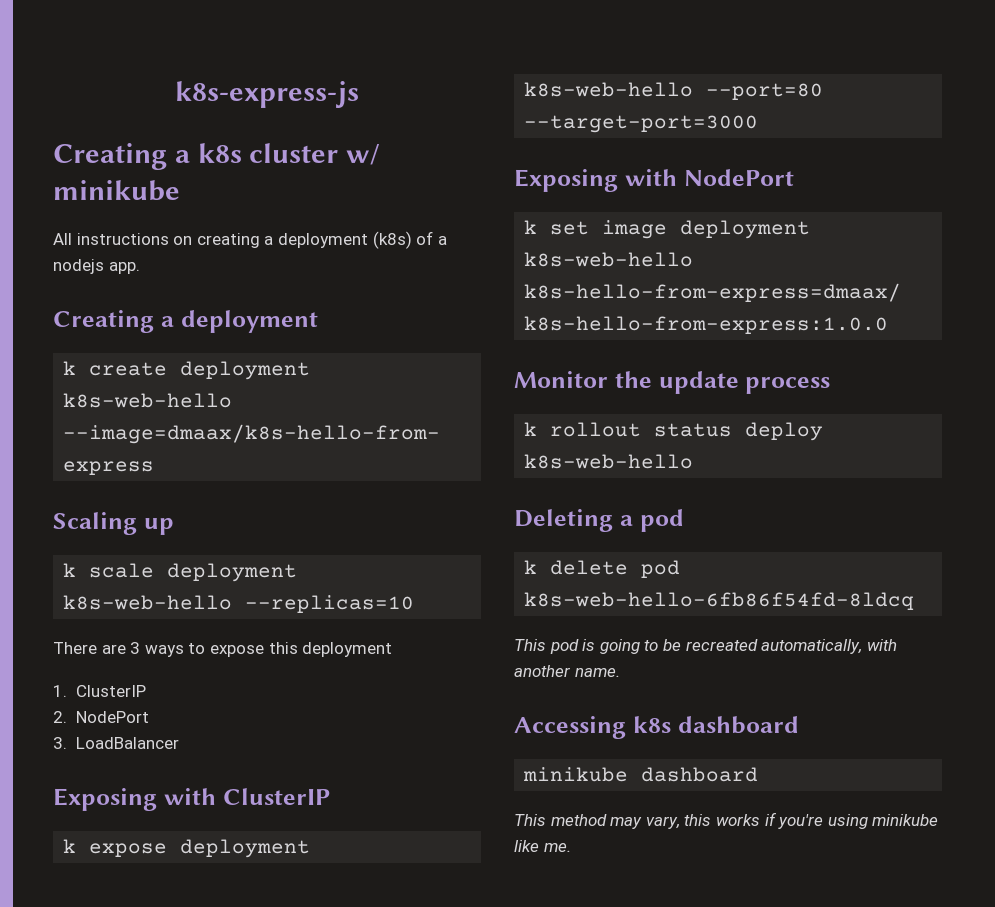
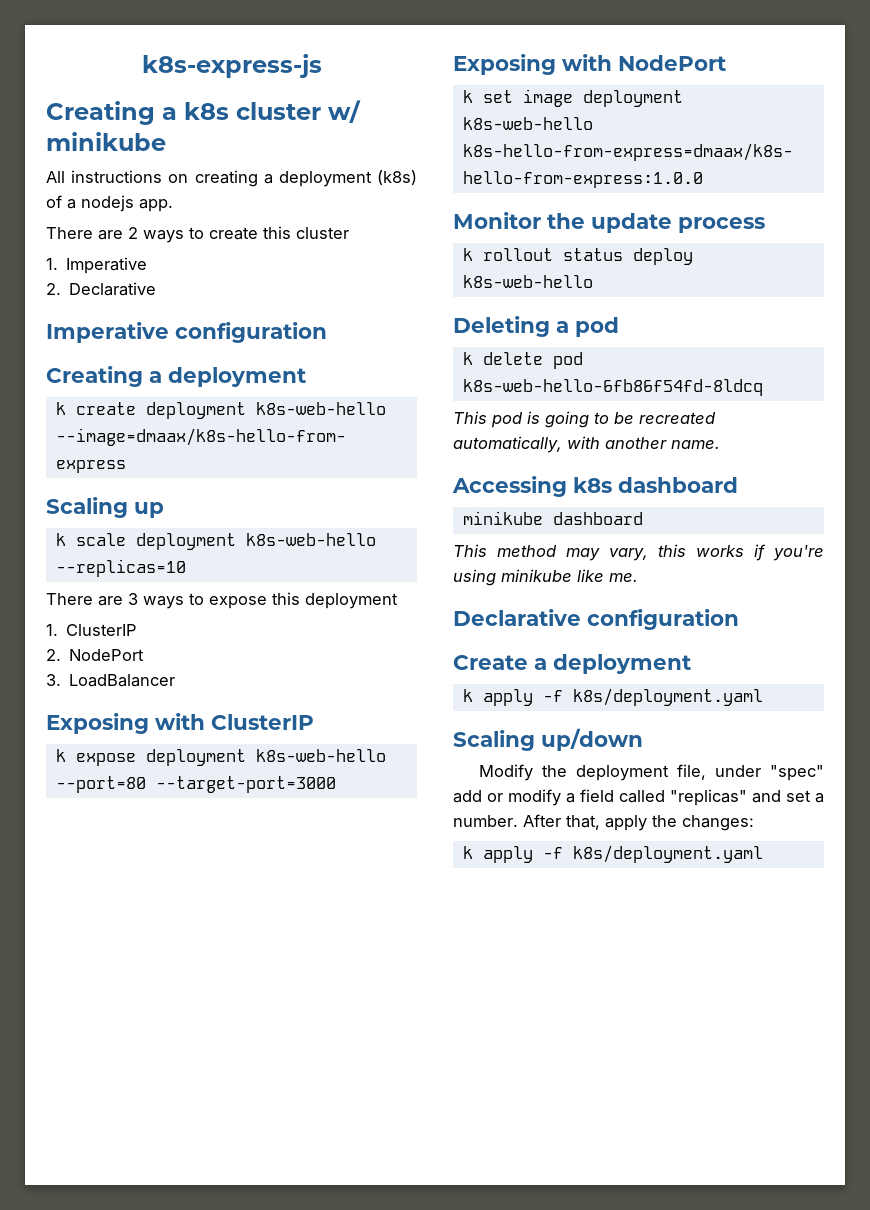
+ There are 2 ways to create this cluster
+ 1. Imperative
+ 2. Declarative
+ Imperative configuration
+ Declarative configuration
+ Create a deployment
+ k apply -f k8s/deployment.yaml
+ Scaling up/down
+ Modify the deployment file, under "spec" add or modify a field called "replicas" and set a number. After that, apply the changes:
+ k apply -f k8s/deployment.yaml

